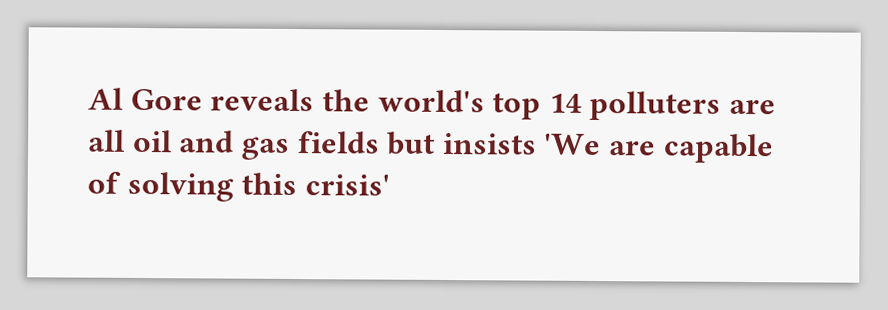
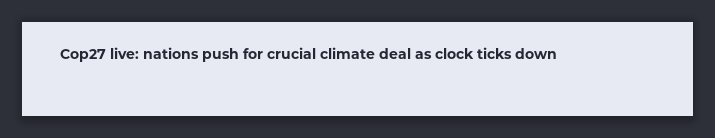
- Al Gore reveals the world's top 14 polluters are all oil and gas fields but insists 'We are capable of solving this crisis'
+ Cop27 live: nations push for crucial climate deal as clock ticks down

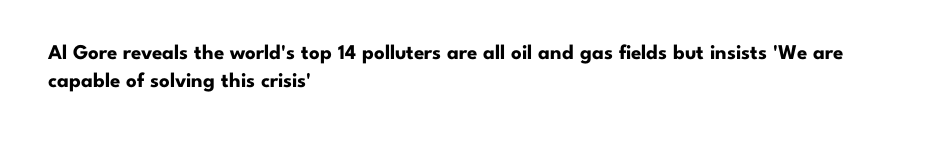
- Cop27 live: nations push for crucial climate deal as clock ticks down
+ Al Gore reveals the world's top 14 polluters are all oil and gas fields but insists 'We are capable of solving this crisis'

